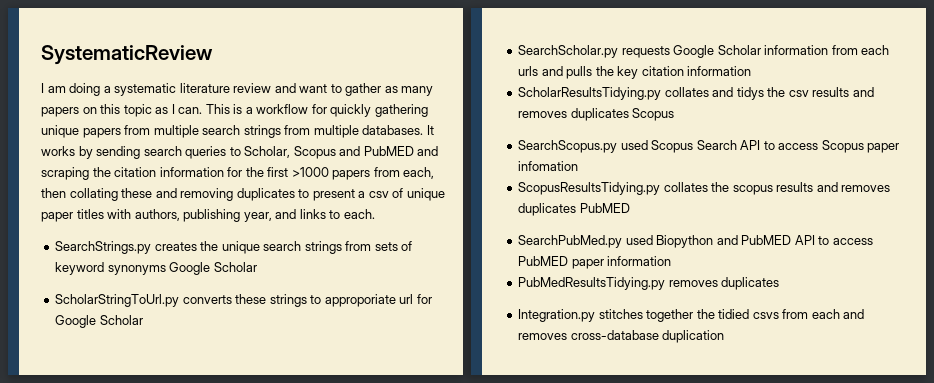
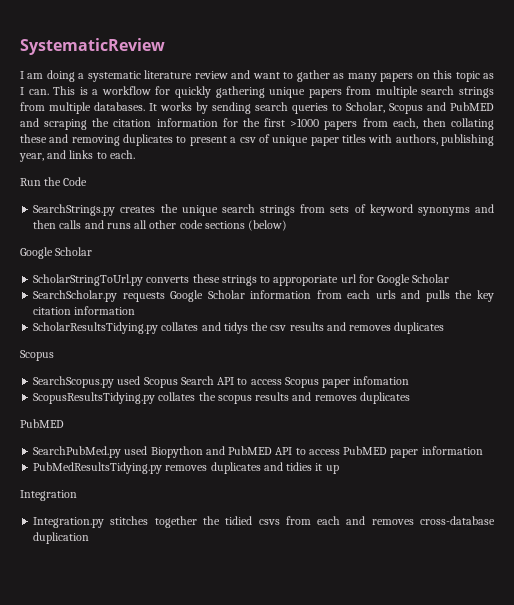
+ Run the Code
- SearchStrings.py creates the unique search strings from sets of keyword synonyms Google Scholar
+ SearchStrings.py creates the unique search strings from sets of keyword synonyms and then calls and runs all other code sections (below)
+ Google Scholar
- ScholarResultsTidying.py collates and tidys the csv results and removes duplicates Scopus
+ ScholarResultsTidying.py collates and tidys the csv results and removes duplicates
+ Scopus
- ScopusResultsTidying.py collates the scopus results and removes duplicates PubMED
+ ScopusResultsTidying.py collates the scopus results and removes duplicates
+ PubMED
- PubMedResultsTidying.py removes duplicates
+ PubMedResultsTidying.py removes duplicates and tidies it up
+ Integration

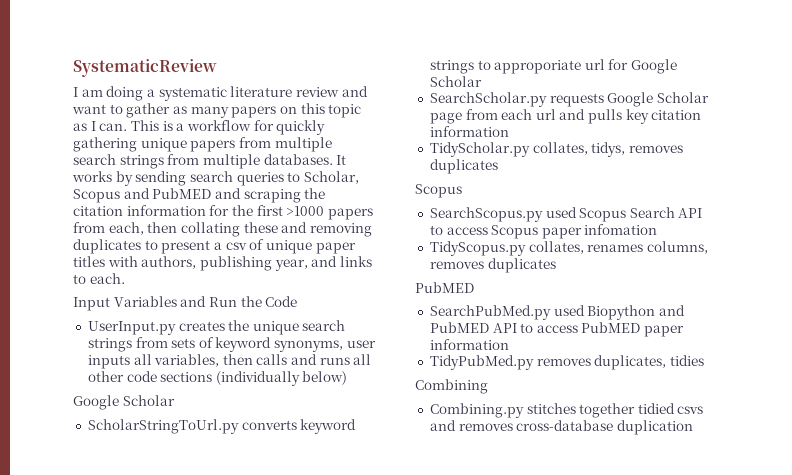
- Run the Code
+ Input Variables and Run the Code
- SearchStrings.py creates the unique search strings from sets of keyword synonyms and then calls and runs all other code sections (below)
+ UserInput.py creates the unique search strings from sets of keyword synonyms, user inputs all variables, then calls and runs all other code sections (individually below)
- ScholarStringToUrl.py converts these strings to approporiate url for Google Scholar
+ ScholarStringToUrl.py converts keyword strings to approporiate url for Google Scholar
- SearchScholar.py requests Google Scholar information from each urls and pulls the key citation information
+ SearchScholar.py requests Google Scholar page from each url and pulls key citation information
- ScholarResultsTidying.py collates and tidys the csv results and removes duplicates
+ TidyScholar.py collates, tidys, removes duplicates
- ScopusResultsTidying.py collates the scopus results and removes duplicates
+ TidyScopus.py collates, renames columns, removes duplicates
- PubMedResultsTidying.py removes duplicates and tidies it up
- Integration
- Integration.py stitches together the tidied csvs from each and removes cross-database duplication
+ TidyPubMed.py removes duplicates, tidies
+ Combining
+ Combining.py stitches together tidied csvs and removes cross-database duplication

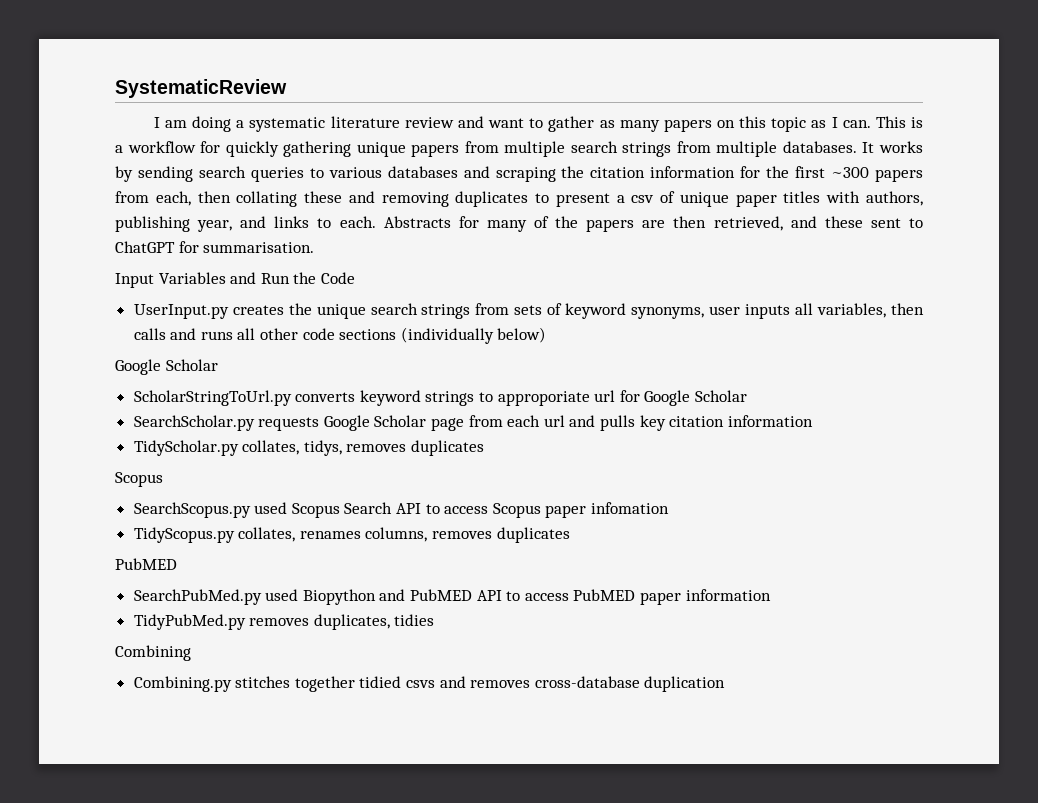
- It works by sending search queries to Scholar, Scopus and PubMED and scraping the citation information for the first >1000 papers from each, then collating these and removing duplicates to present a csv of unique paper titles with authors, publishing year, and links to each.
+ It works by sending search queries to various databases and scraping the citation information for the first ~300 papers from each, then collating these and removing duplicates to present a csv of unique paper titles with authors, publishing year, and links to each. Abstracts for many of the papers are then retrieved, and these sent to ChatGPT for summarisation.

